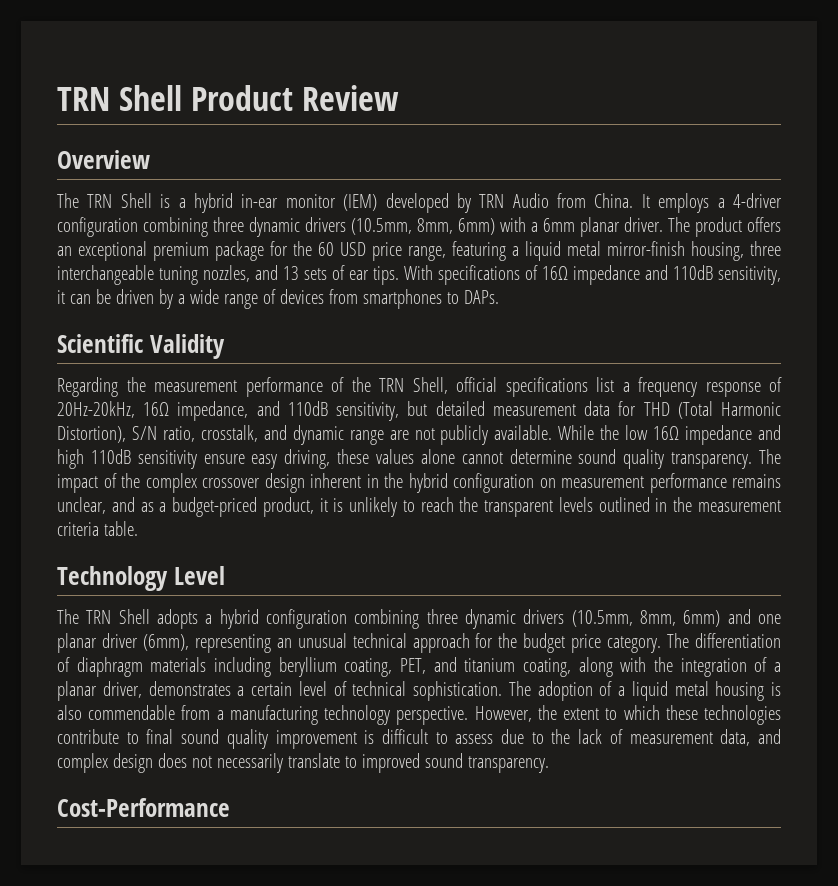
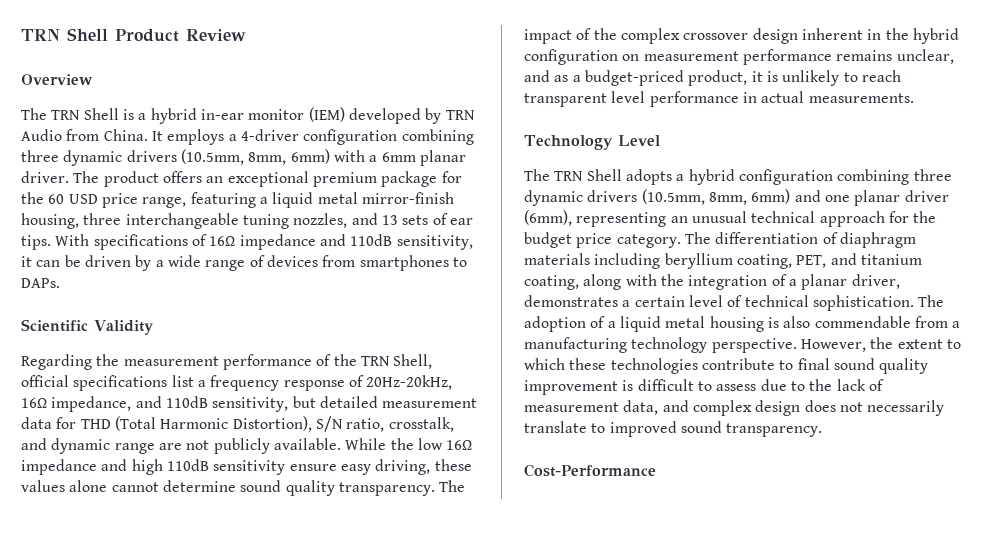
- The impact of the complex crossover design inherent in the hybrid configuration on measurement performance remains unclear, and as a budget-priced product, it is unlikely to reach the transparent levels outlined in the measurement criteria table.
+ The impact of the complex crossover design inherent in the hybrid configuration on measurement performance remains unclear, and as a budget-priced product, it is unlikely to reach transparent level performance in actual measurements.

